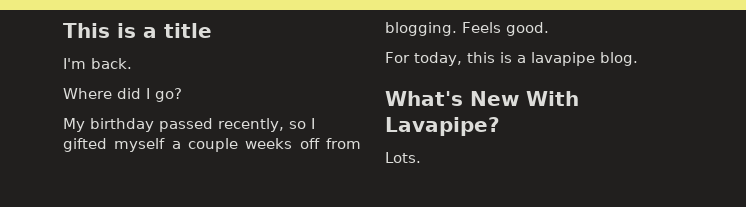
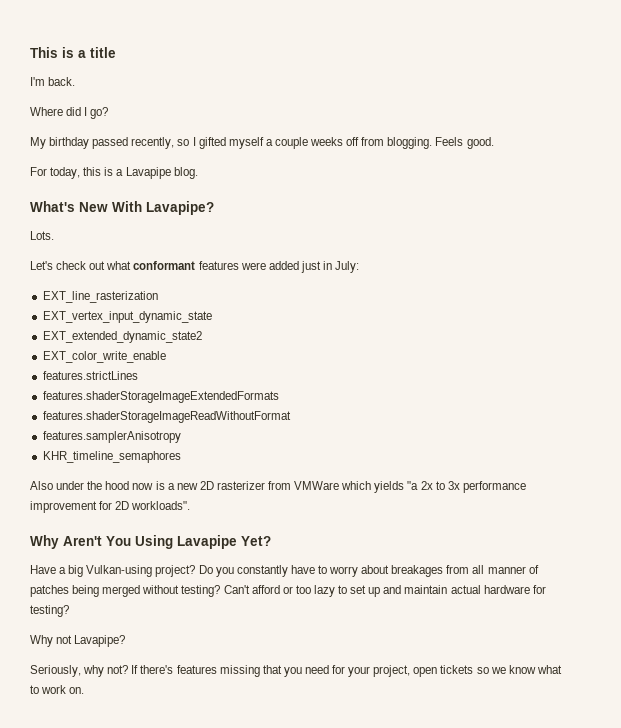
- For today, this is a lavapipe blog.
+ For today, this is a Lavapipe blog.
+ Let's check out what conformant features were added just in July:
+ EXT_line_rasterization
+ EXT_vertex_input_dynamic_state
+ EXT_extended_dynamic_state2
+ EXT_color_write_enable
+ features.strictLines
+ features.shaderStorageImageExtendedFormats
+ features.shaderStorageImageReadWithoutFormat
+ features.samplerAnisotropy
+ KHR_timeline_semaphores
+ Also under the hood now is a new 2D rasterizer from VMWare which yields "a 2x to 3x performance improvement for 2D workloads".
+ Why Aren't You Using Lavapipe Yet?
+ Have a big Vulkan-using project? Do you constantly have to worry about breakages from all manner of patches being merged without testing? Can't afford or too lazy to set up and maintain actual hardware for testing?
+ Why not Lavapipe?
+ Seriously, why not? If there's features missing that you need for your project, open tickets so we know what to work on.

